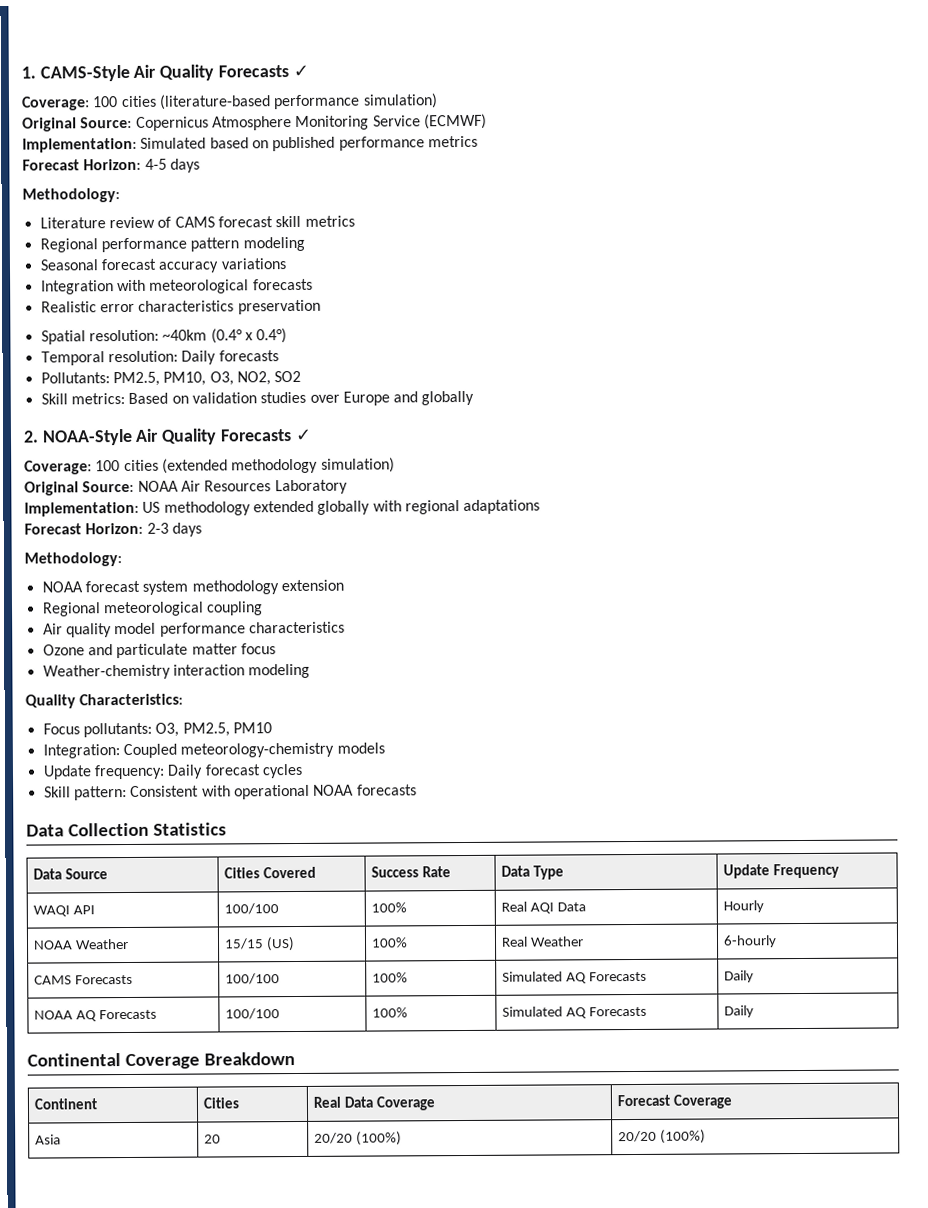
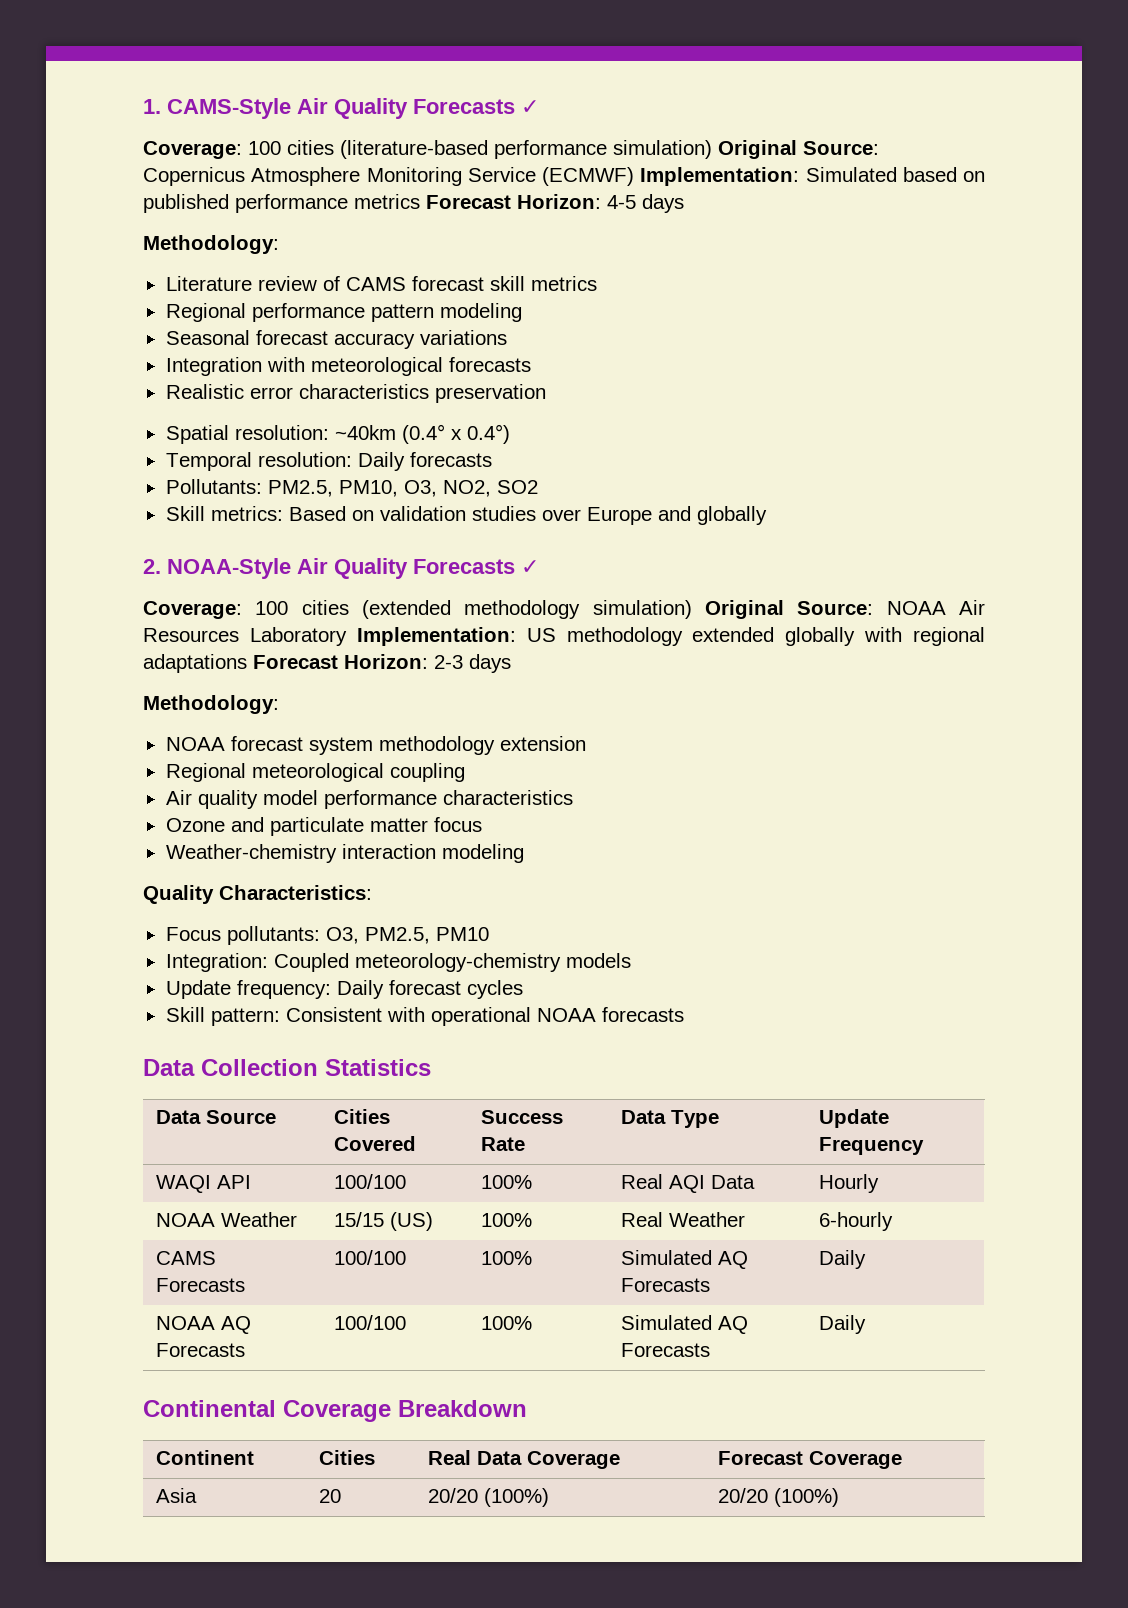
- Coverage: 100 cities (literature-based performance simulation)
- Original Source: Copernicus Atmosphere Monitoring Service (ECMWF)
- Implementation: Simulated based on published performance metrics
- Forecast Horizon: 4-5 days
+ Coverage: 100 cities (literature-based performance simulation) Original Source: Copernicus Atmosphere Monitoring Service (ECMWF) Implementation: Simulated based on published performance metrics Forecast Horizon: 4-5 days
- Coverage: 100 cities (extended methodology simulation)
- Original Source: NOAA Air Resources Laboratory
- Implementation: US methodology extended globally with regional adaptations
- Forecast Horizon: 2-3 days
+ Coverage: 100 cities (extended methodology simulation) Original Source: NOAA Air Resources Laboratory Implementation: US methodology extended globally with regional adaptations Forecast Horizon: 2-3 days

